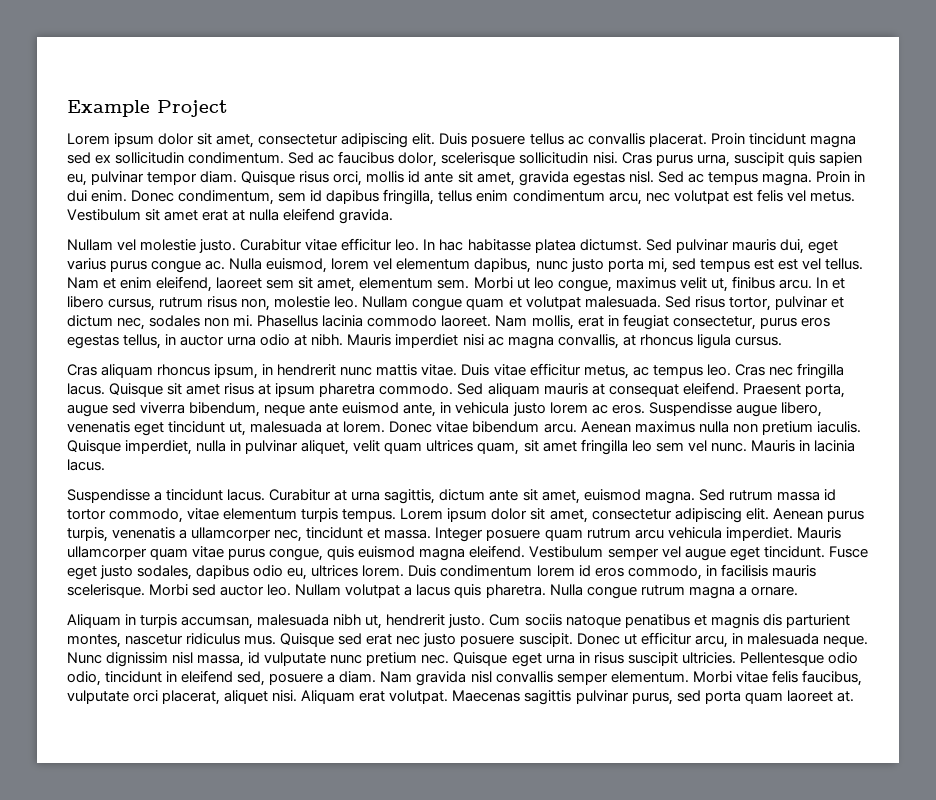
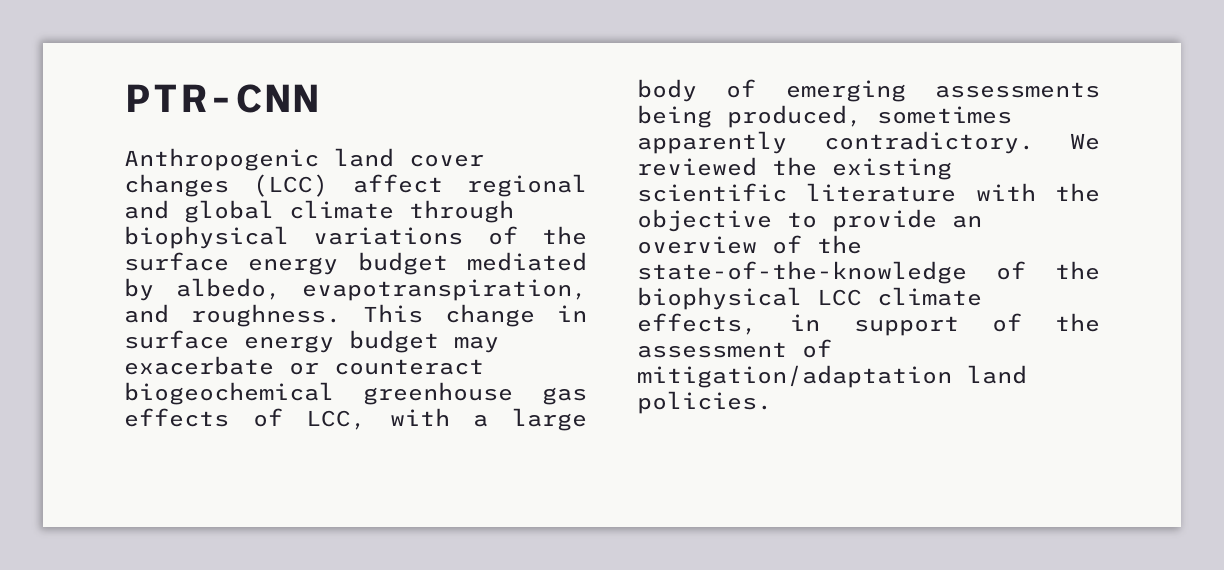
- Example Project
- Lorem ipsum dolor sit amet, consectetur adipiscing elit. Duis posuere tellus ac convallis placerat. Proin tincidunt magna sed ex sollicitudin condimentum. Sed ac faucibus dolor, scelerisque sollicitudin nisi. Cras purus urna, suscipit quis sapien eu, pulvinar tempor diam. Quisque risus orci, mollis id ante sit amet, gravida egestas nisl. Sed ac tempus magna. Proin in dui enim. Donec condimentum, sem id dapibus fringilla, tellus enim condimentum arcu, nec volutpat est felis vel metus. Vestibulum sit amet erat at nulla eleifend gravida.
- Nullam vel molestie justo. Curabitur vitae efficitur leo. In hac habitasse platea dictumst. Sed pulvinar mauris dui, eget varius purus congue ac. Nulla euismod, lorem vel elementum dapibus, nunc justo porta mi, sed tempus est est vel tellus. Nam et enim eleifend, laoreet sem sit amet, elementum sem. Morbi ut leo congue, maximus velit ut, finibus arcu. In et libero cursus, rutrum risus non, molestie leo. Nullam congue quam et volutpat malesuada. Sed risus tortor, pulvinar et dictum nec, sodales non mi. Phasellus lacinia commodo laoreet. Nam mollis, erat in feugiat consectetur, purus eros egestas tellus, in auctor urna odio at nibh. Mauris imperdiet nisi ac magna convallis, at rhoncus ligula cursus.
- Cras aliquam rhoncus ipsum, in hendrerit nunc mattis vitae. Duis vitae efficitur metus, ac tempus leo. Cras nec fringilla lacus. Quisque sit amet risus at ipsum pharetra commodo. Sed aliquam mauris at consequat eleifend. Praesent porta, augue sed viverra bibendum, neque ante euismod ante, in vehicula justo lorem ac eros. Suspendisse augue libero, venenatis eget tincidunt ut, malesuada at lorem. Donec vitae bibendum arcu. Aenean maximus nulla non pretium iaculis. Quisque imperdiet, nulla in pulvinar aliquet, velit quam ultrices quam, sit amet fringilla leo sem vel nunc. Mauris in lacinia lacus.
- Suspendisse a tincidunt lacus. Curabitur at urna sagittis, dictum ante sit amet, euismod magna. Sed rutrum massa id tortor commodo, vitae elementum turpis tempus. Lorem ipsum dolor sit amet, consectetur adipiscing elit. Aenean purus turpis, venenatis a ullamcorper nec, tincidunt et massa. Integer posuere quam rutrum arcu vehicula imperdiet. Mauris ullamcorper quam vitae purus congue, quis euismod magna eleifend. Vestibulum semper vel augue eget tincidunt. Fusce eget justo sodales, dapibus odio eu, ultrices lorem. Duis condimentum lorem id eros commodo, in facilisis mauris scelerisque. Morbi sed auctor leo. Nullam volutpat a lacus quis pharetra. Nulla congue rutrum magna a ornare.
- Aliquam in turpis accumsan, malesuada nibh ut, hendrerit justo. Cum sociis natoque penatibus et magnis dis parturient montes, nascetur ridiculus mus. Quisque sed erat nec justo posuere suscipit. Donec ut efficitur arcu, in malesuada neque. Nunc dignissim nisl massa, id vulputate nunc pretium nec. Quisque eget urna in risus suscipit ultricies. Pellentesque odio odio, tincidunt in eleifend sed, posuere a diam. Nam gravida nisl convallis semper elementum. Morbi vitae felis faucibus, vulputate orci placerat, aliquet nisi. Aliquam erat volutpat. Maecenas sagittis pulvinar purus, sed porta quam laoreet at.
+ PTR-CNN
+ Anthropogenic land cover changes (LCC) affect regional and global climate through biophysical variations of the surface energy budget mediated by albedo, evapotranspiration, and roughness. This change in surface energy budget may exacerbate or counteract biogeochemical greenhouse gas effects of LCC, with a large body of emerging assessments being produced, sometimes apparently contradictory. We reviewed the existing scientific literature with the objective to provide an overview of the state-of-the-knowledge of the biophysical LCC climate effects, in support of the assessment of mitigation/adaptation land policies.

